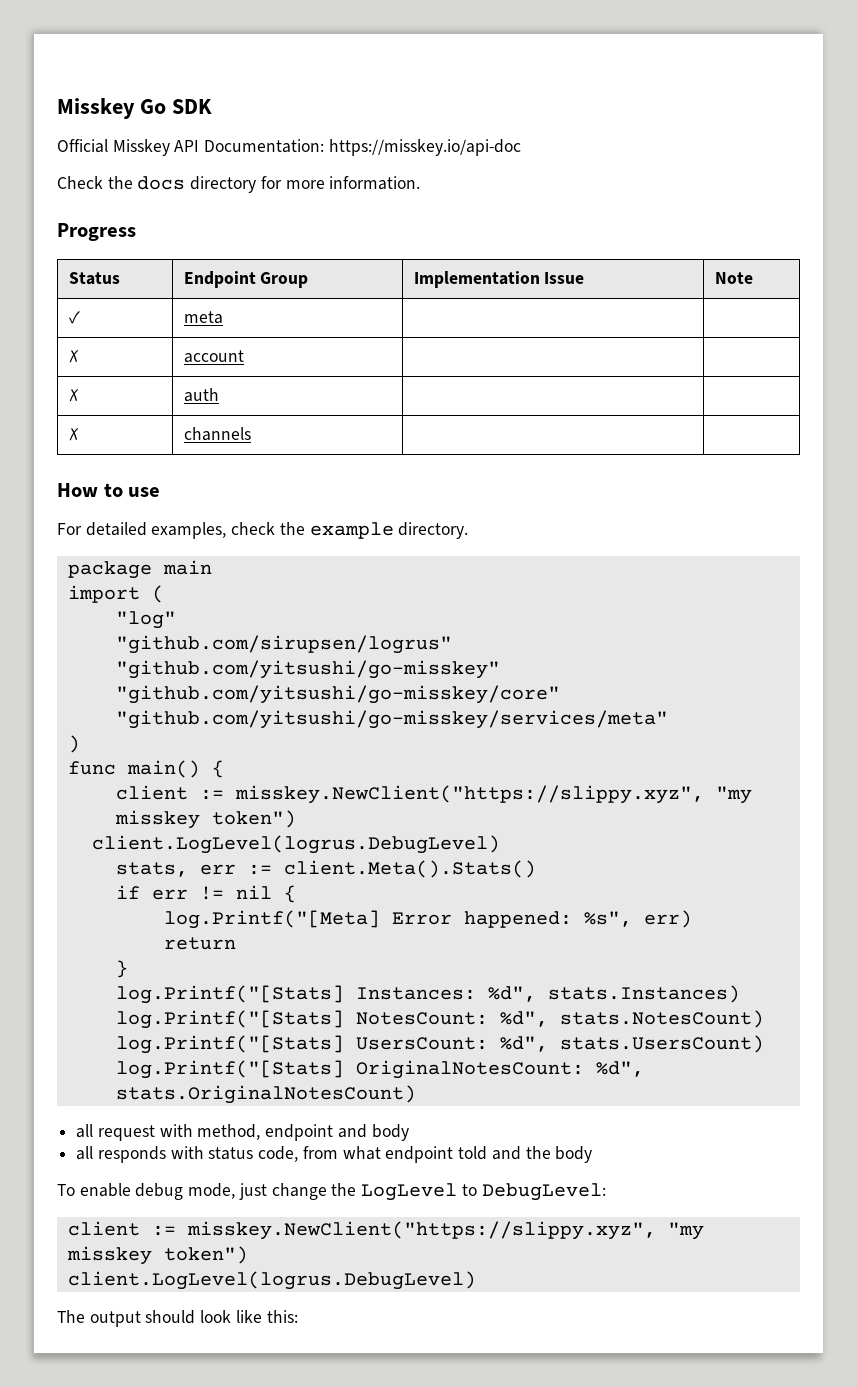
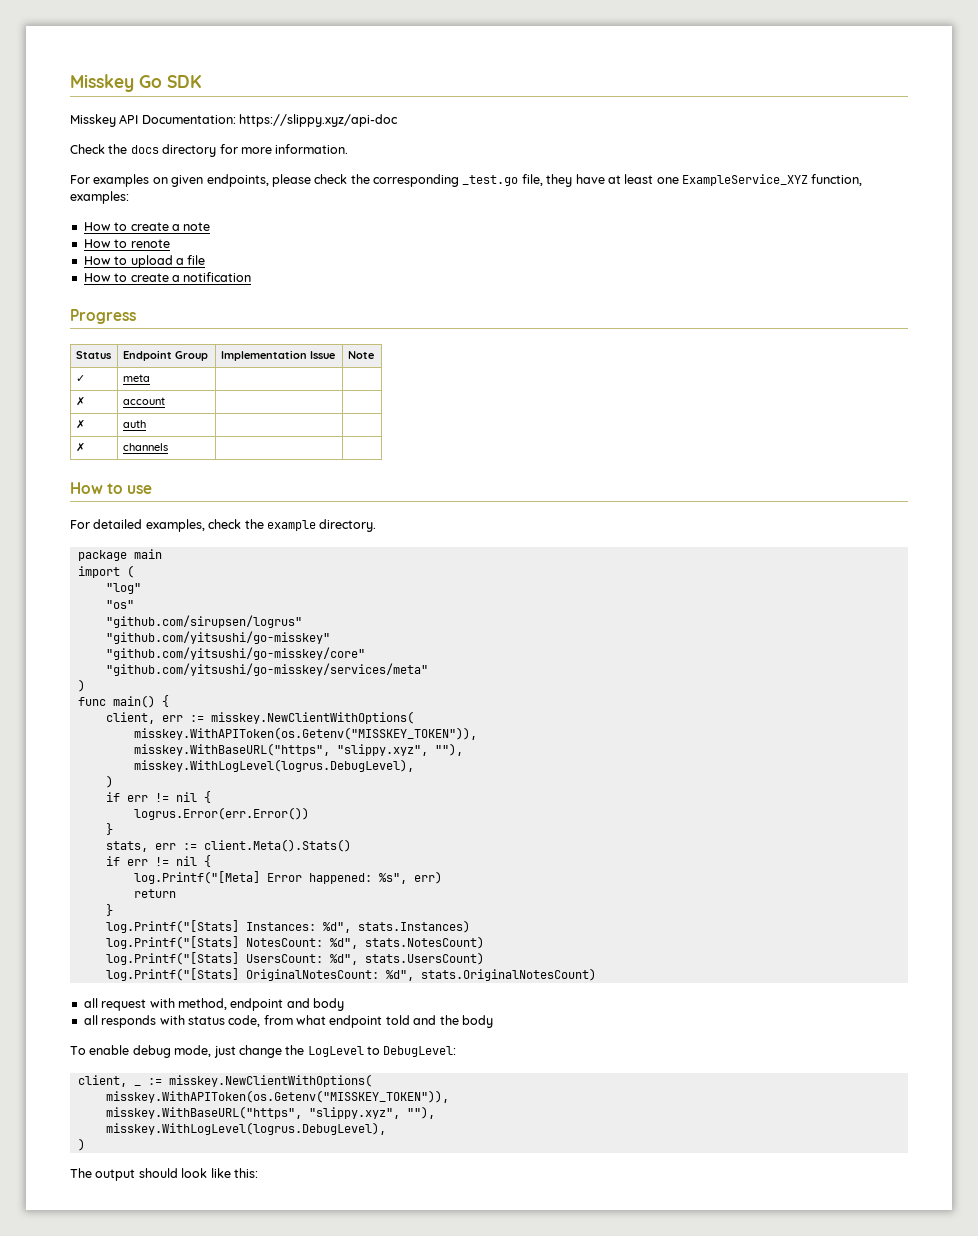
- Official Misskey API Documentation: https://misskey.io/api-doc
+ Misskey API Documentation: https://slippy.xyz/api-doc
+ For examples on given endpoints, please check the corresponding _test.go file, they have at least one ExampleService_XYZ function, examples:
+ How to create a note
+ How to renote
+ How to upload a file
+ How to create a notification
+ "os"
  func main() {
- client := misskey.NewClient("https://slippy.xyz", "my misskey token")
- client.LogLevel(logrus.DebugLevel)
+ client, err := misskey.NewClientWithOptions(
+ misskey.WithAPIToken(os.Getenv("MISSKEY_TOKEN")),
+ misskey.WithBaseURL("https", "slippy.xyz", ""),
+ misskey.WithLogLevel(logrus.DebugLevel),
+ )
+ if err != nil {
+ logrus.Error(err.Error())
+ }
  To enable debug mode, just change the LogLevel to DebugLevel:
- client := misskey.NewClient("https://slippy.xyz", "my misskey token")
- client.LogLevel(logrus.DebugLevel)
+ client, _ := misskey.NewClientWithOptions(
+ misskey.WithAPIToken(os.Getenv("MISSKEY_TOKEN")),
+ misskey.WithBaseURL("https", "slippy.xyz", ""),
+ misskey.WithLogLevel(logrus.DebugLevel),
+ )

